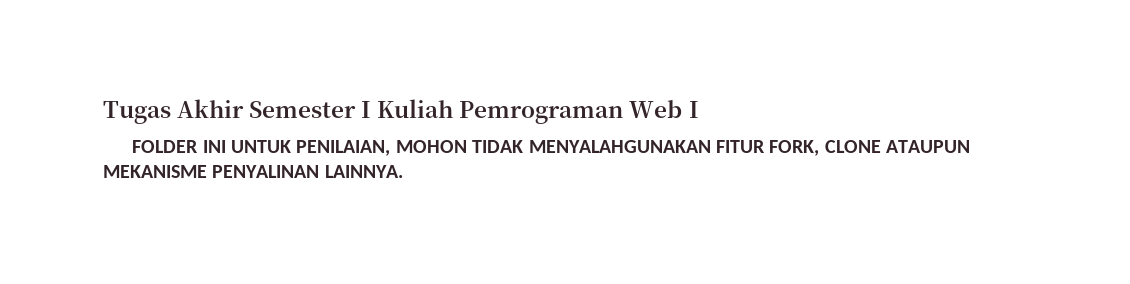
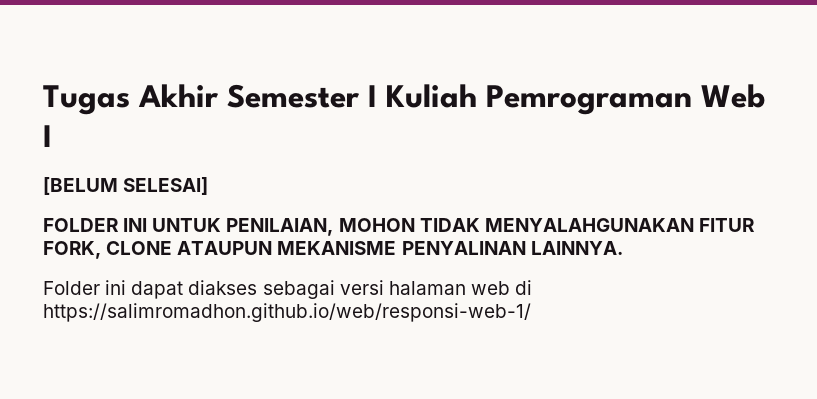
+ [BELUM SELESAI]
+ Folder ini dapat diakses sebagai versi halaman web di https://salimromadhon.github.io/web/responsi-web-1/

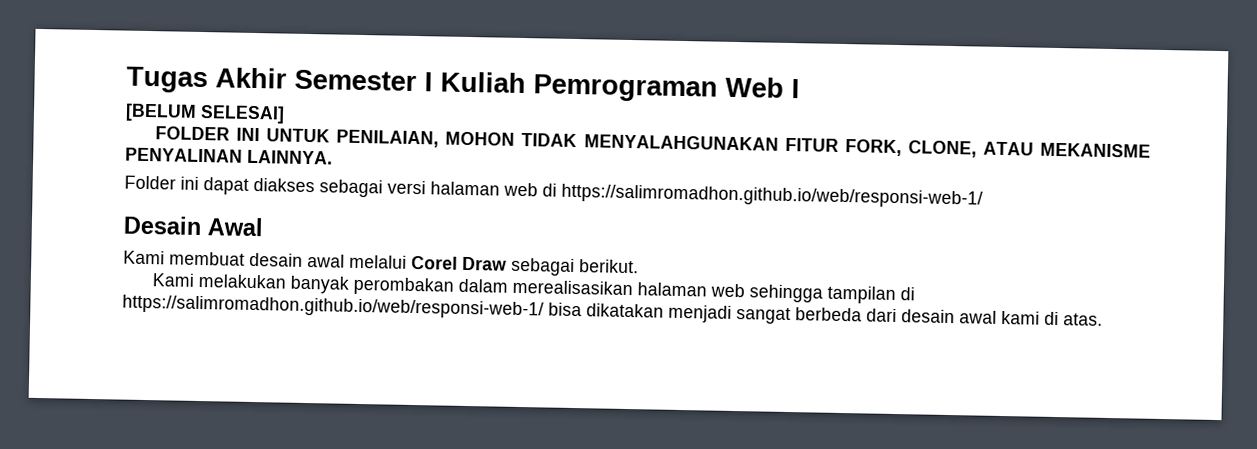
- FOLDER INI UNTUK PENILAIAN, MOHON TIDAK MENYALAHGUNAKAN FITUR FORK, CLONE ATAUPUN MEKANISME PENYALINAN LAINNYA.
+ FOLDER INI UNTUK PENILAIAN, MOHON TIDAK MENYALAHGUNAKAN FITUR FORK, CLONE, ATAU MEKANISME PENYALINAN LAINNYA.
+ Desain Awal
+ Kami membuat desain awal melalui Corel Draw sebagai berikut.
+ Kami melakukan banyak perombakan dalam merealisasikan halaman web sehingga tampilan di https://salimromadhon.github.io/web/responsi-web-1/ bisa dikatakan menjadi sangat berbeda dari desain awal kami di atas.

